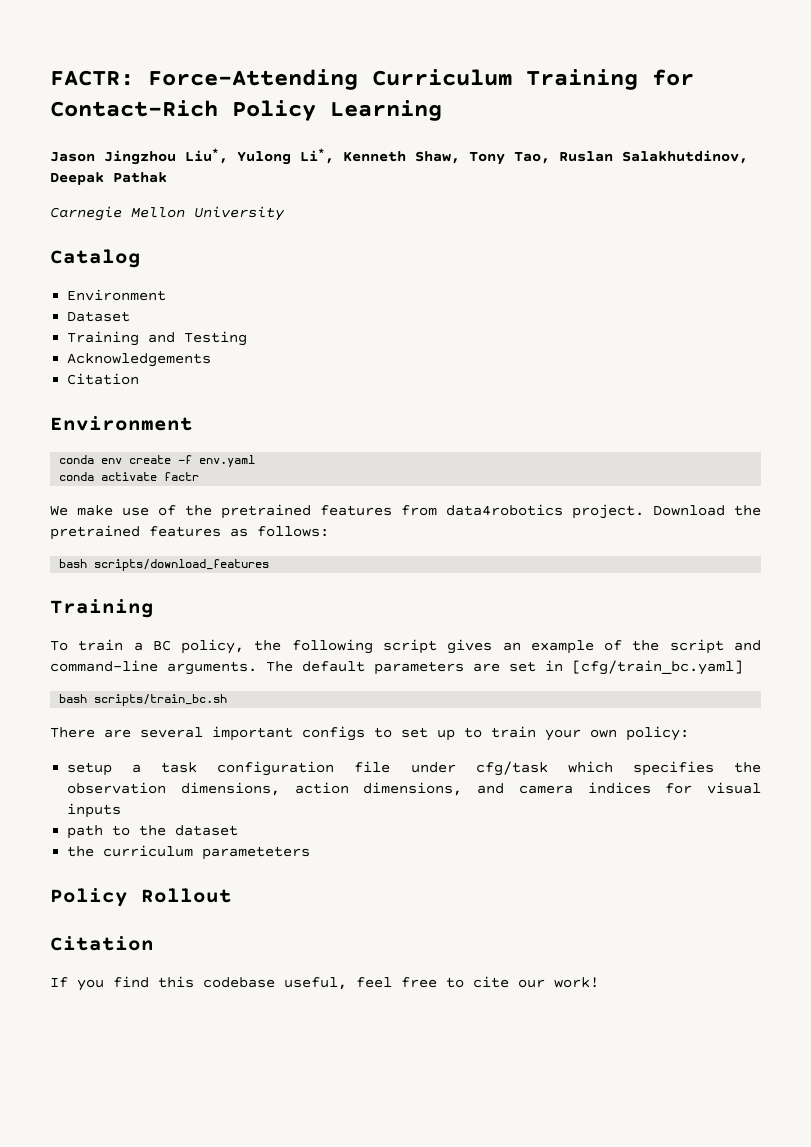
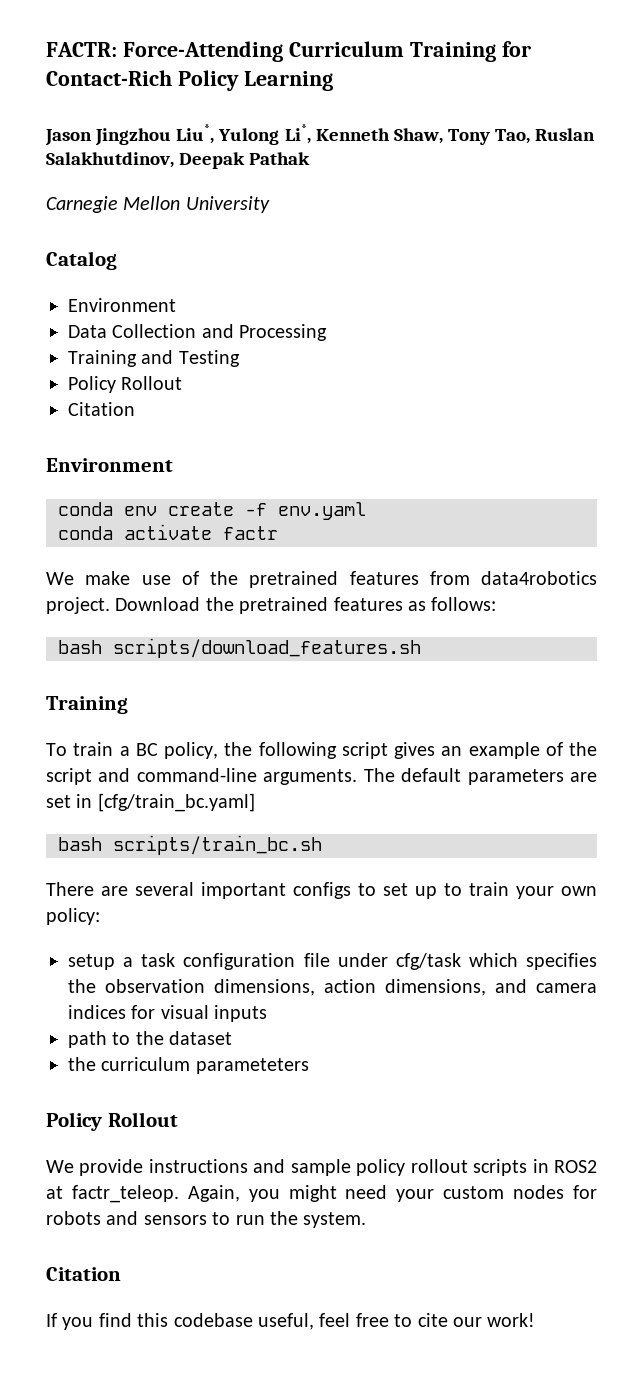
- Dataset
+ Data Collection and Processing
  Training and Testing
- Acknowledgements
+ Policy Rollout
- bash scripts/download_features
+ bash scripts/download_features.sh
+ We provide instructions and sample policy rollout scripts in ROS2 at factr_teleop. Again, you might need your custom nodes for robots and sensors to run the system.

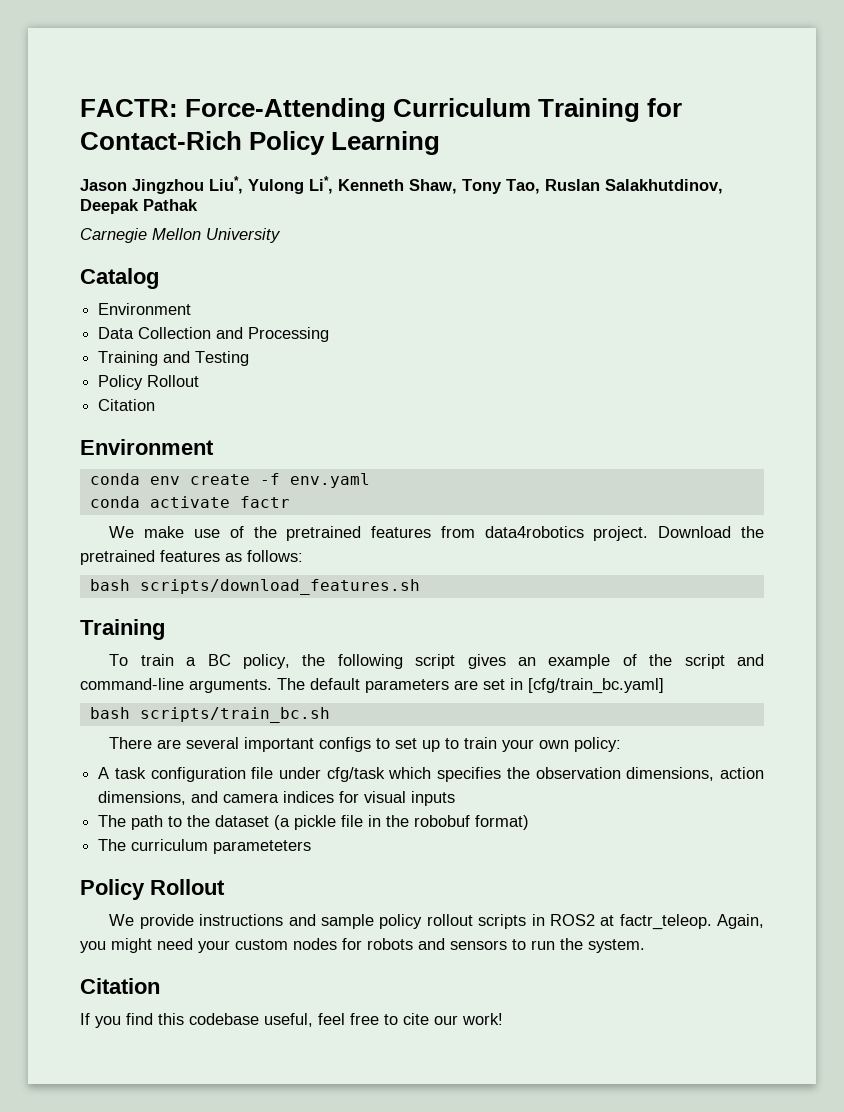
- setup a task configuration file under cfg/task which specifies the observation dimensions, action dimensions, and camera indices for visual inputs
+ A task configuration file under cfg/task which specifies the observation dimensions, action dimensions, and camera indices for visual inputs
- path to the dataset
- the curriculum parameteters
+ The path to the dataset (a pickle file in the robobuf format)
+ The curriculum parameteters

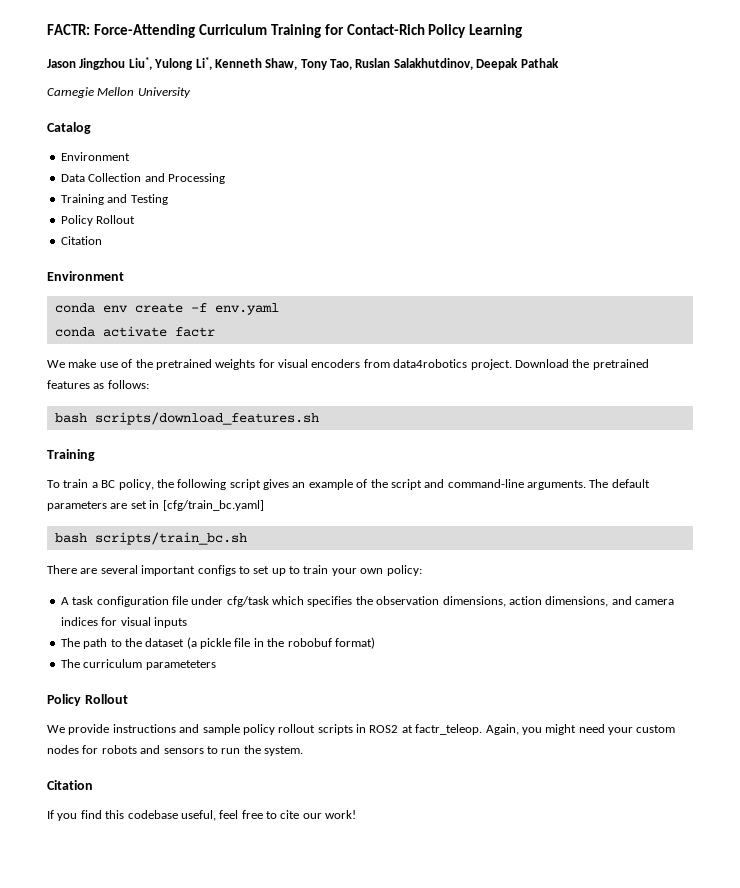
- We make use of the pretrained features from data4robotics project.
+ We make use of the pretrained weights for visual encoders from data4robotics project.

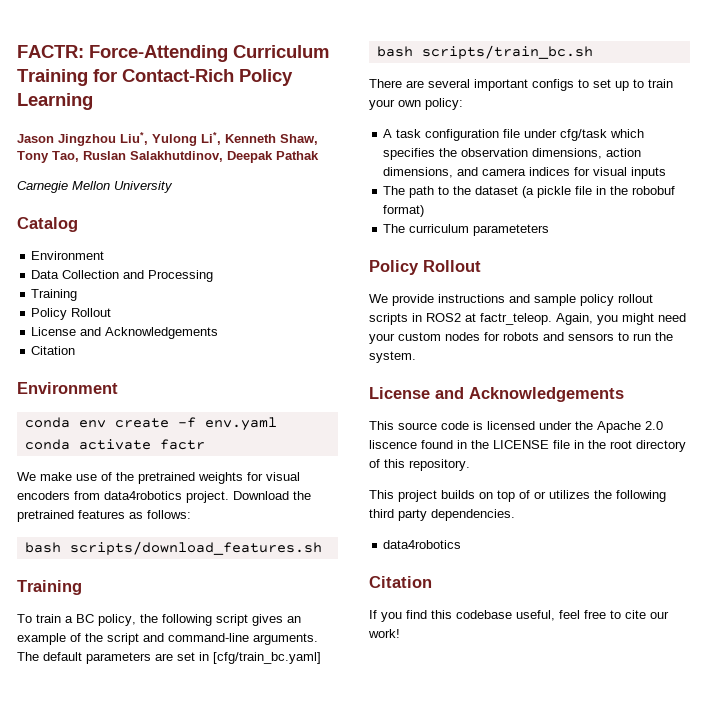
  Data Collection and Processing
- Training and Testing
+ Training
  Policy Rollout
+ License and Acknowledgements
  Again, you might need your custom nodes for robots and sensors to run the system.
+ License and Acknowledgements
+ This source code is licensed under the Apache 2.0 liscence found in the LICENSE file in the root directory of this repository.
+ This project builds on top of or utilizes the following third party dependencies.
+ data4robotics

